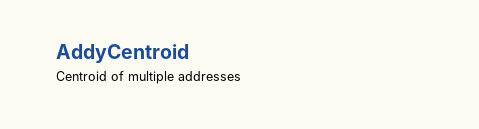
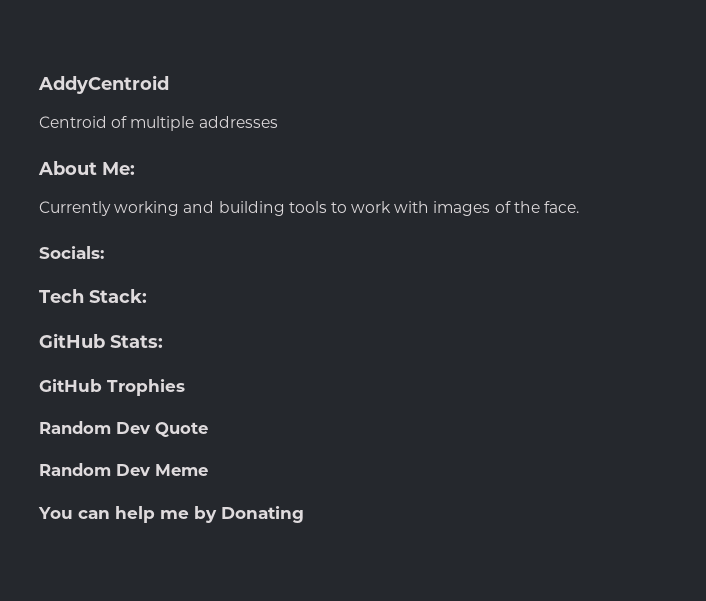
+ About Me:
+ Currently working and building tools to work with images of the face.
+ Socials:
+ Tech Stack:
+ GitHub Stats:
+ GitHub Trophies
+ Random Dev Quote
+ Random Dev Meme
+ You can help me by Donating

